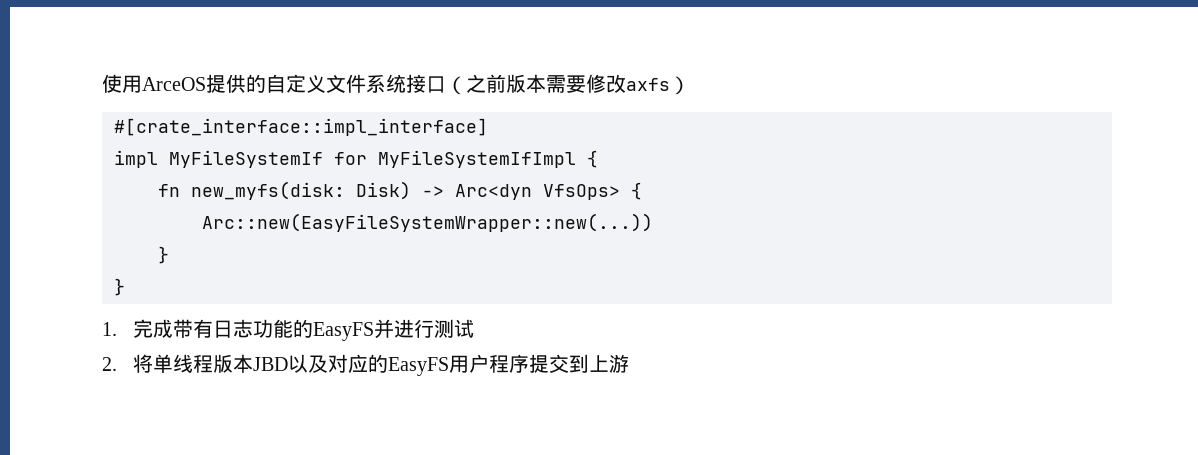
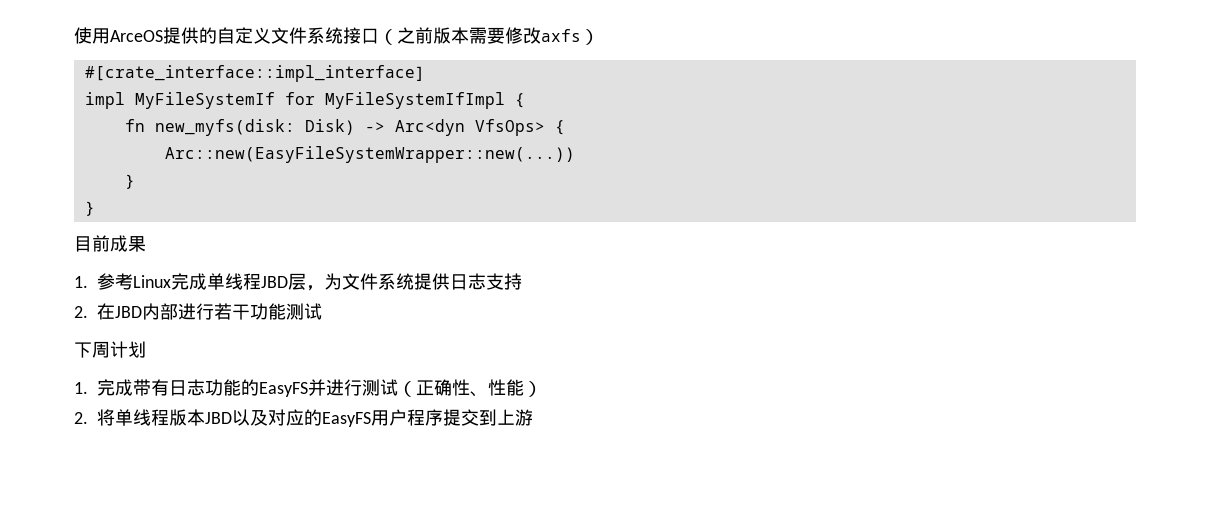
+ 目前成果
+ 1.参考Linux完成单线程JBD层，为文件系统提供日志支持
+ 2.在JBD内部进行若干功能测试
+ 下周计划
- 1.完成带有日志功能的EasyFS并进行测试
+ 1.完成带有日志功能的EasyFS并进行测试（正确性、性能）

